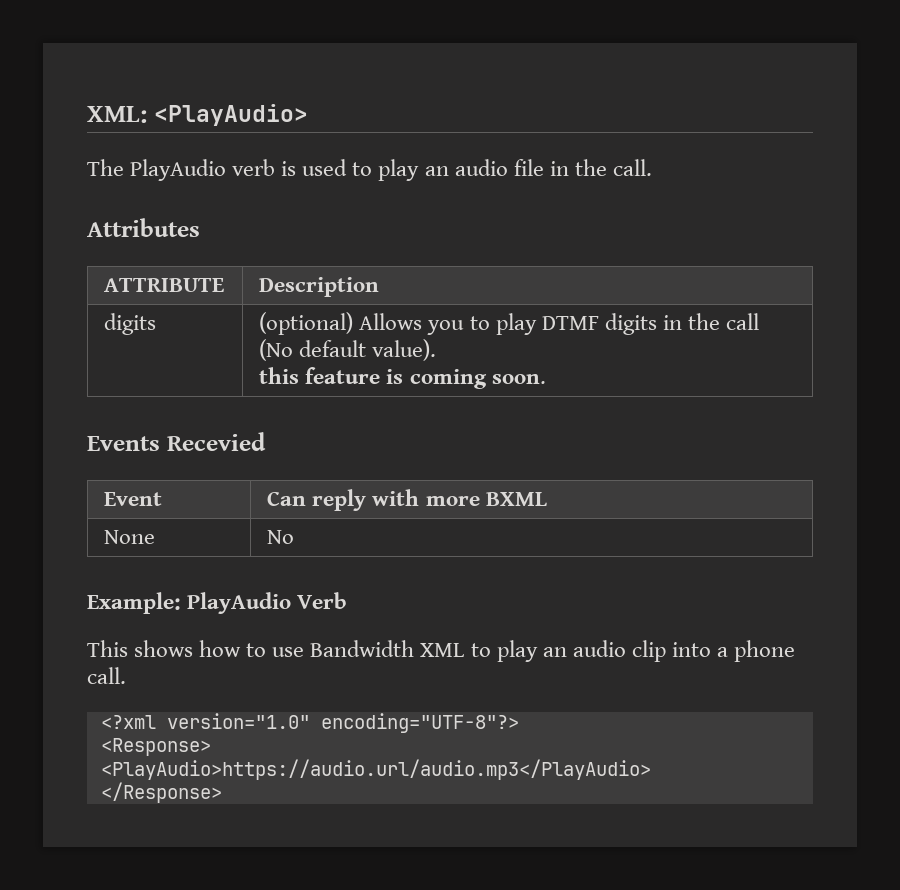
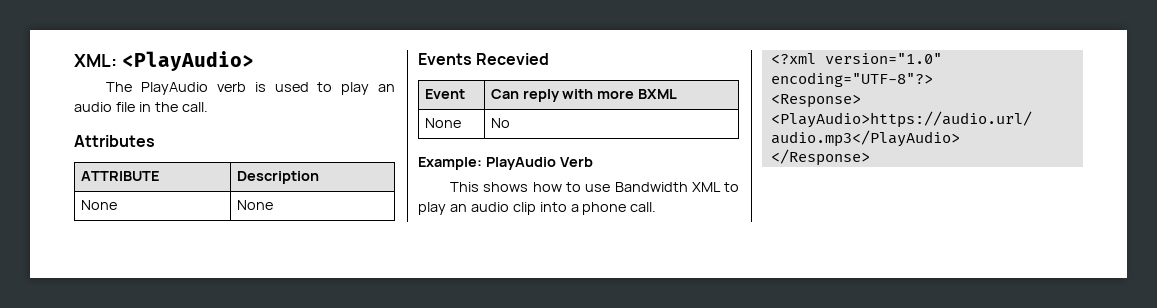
- digits | (optional) Allows you to play DTMF digits in the call (No default value).
- this feature is coming soon.
+ None | None

